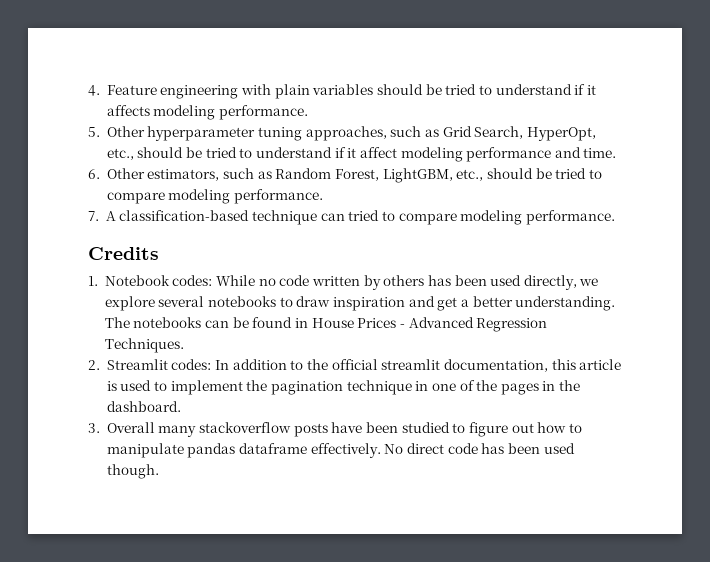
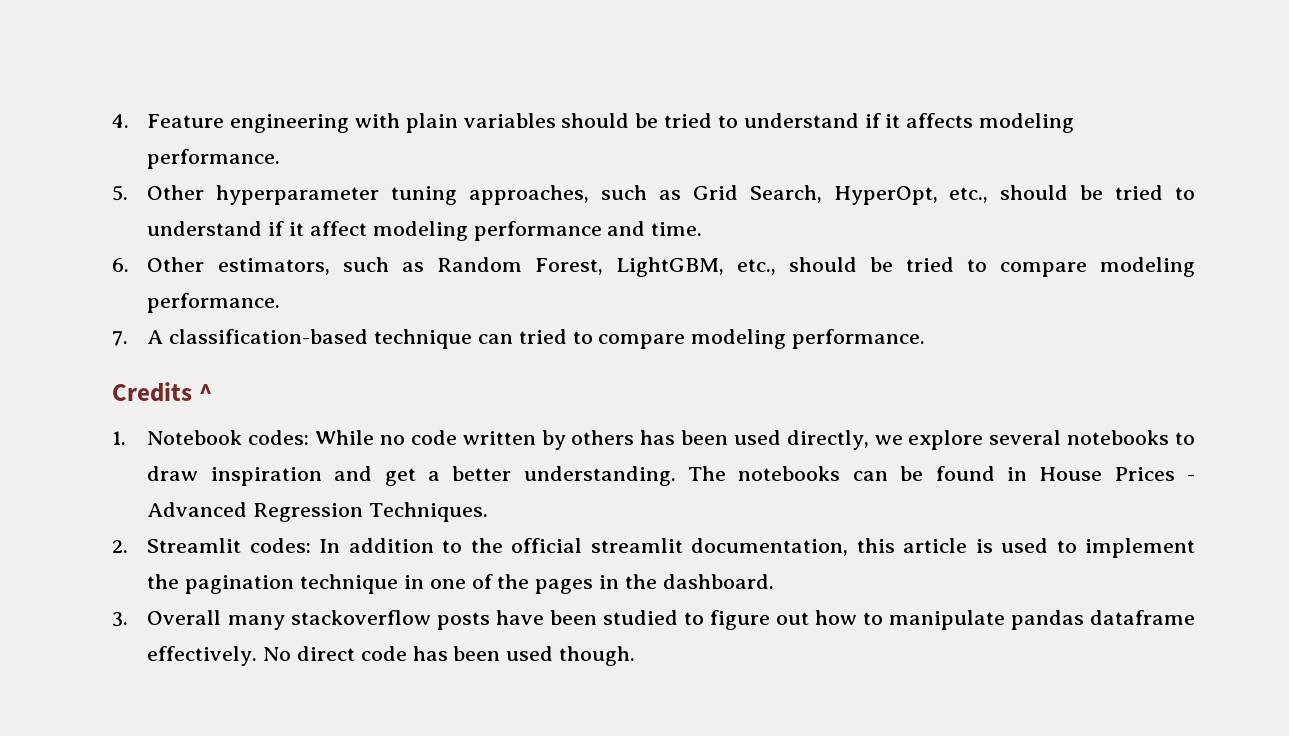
- Credits
+ Credits ^

